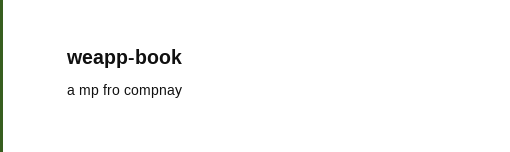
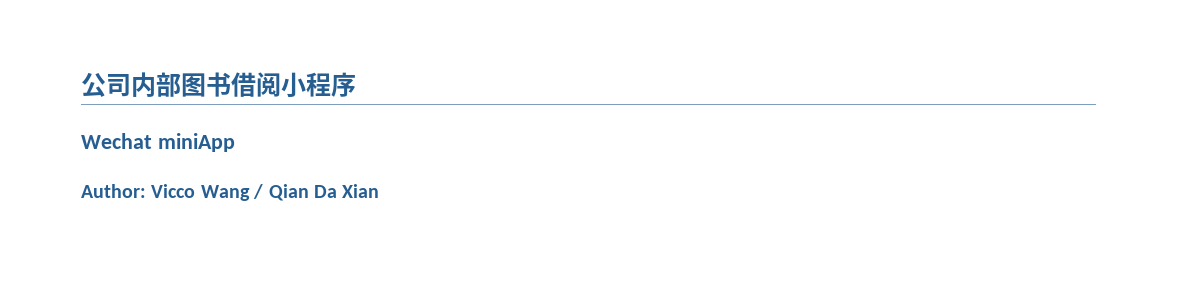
- weapp-book
- a mp fro compnay
+ 公司内部图书借阅小程序
+ Wechat miniApp
+ Author: Vicco Wang / Qian Da Xian

